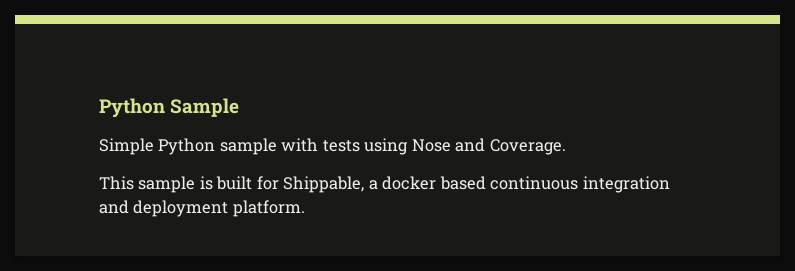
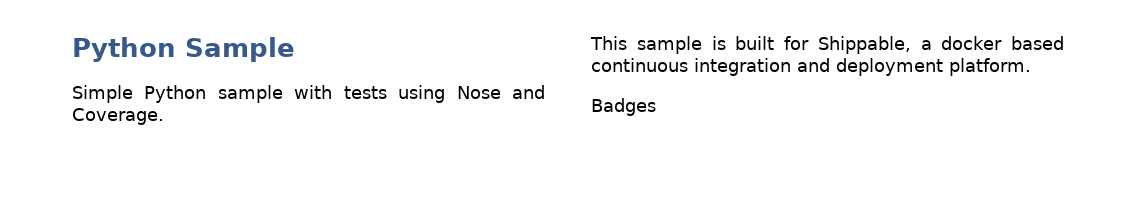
+ Badges

